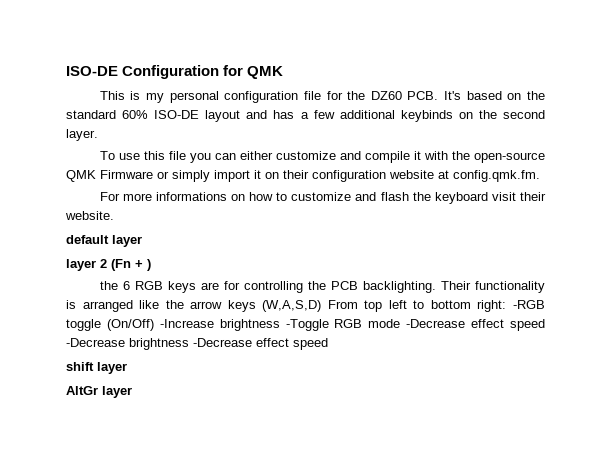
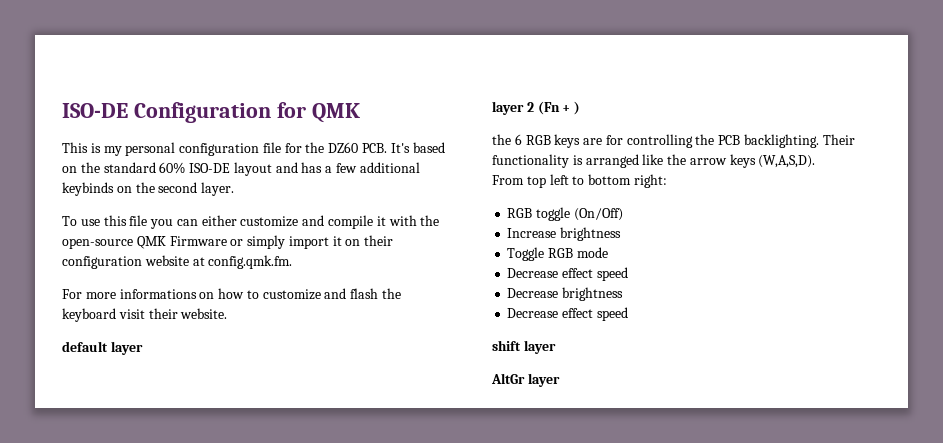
- Their functionality is arranged like the arrow keys (W,A,S,D) From top left to bottom right: -RGB toggle (On/Off) -Increase brightness -Toggle RGB mode -Decrease effect speed -Decrease brightness -Decrease effect speed
+ Their functionality is arranged like the arrow keys (W,A,S,D).
+ From top left to bottom right:
+ RGB toggle (On/Off)
+ Increase brightness
+ Toggle RGB mode
+ Decrease effect speed
+ Decrease brightness
+ Decrease effect speed

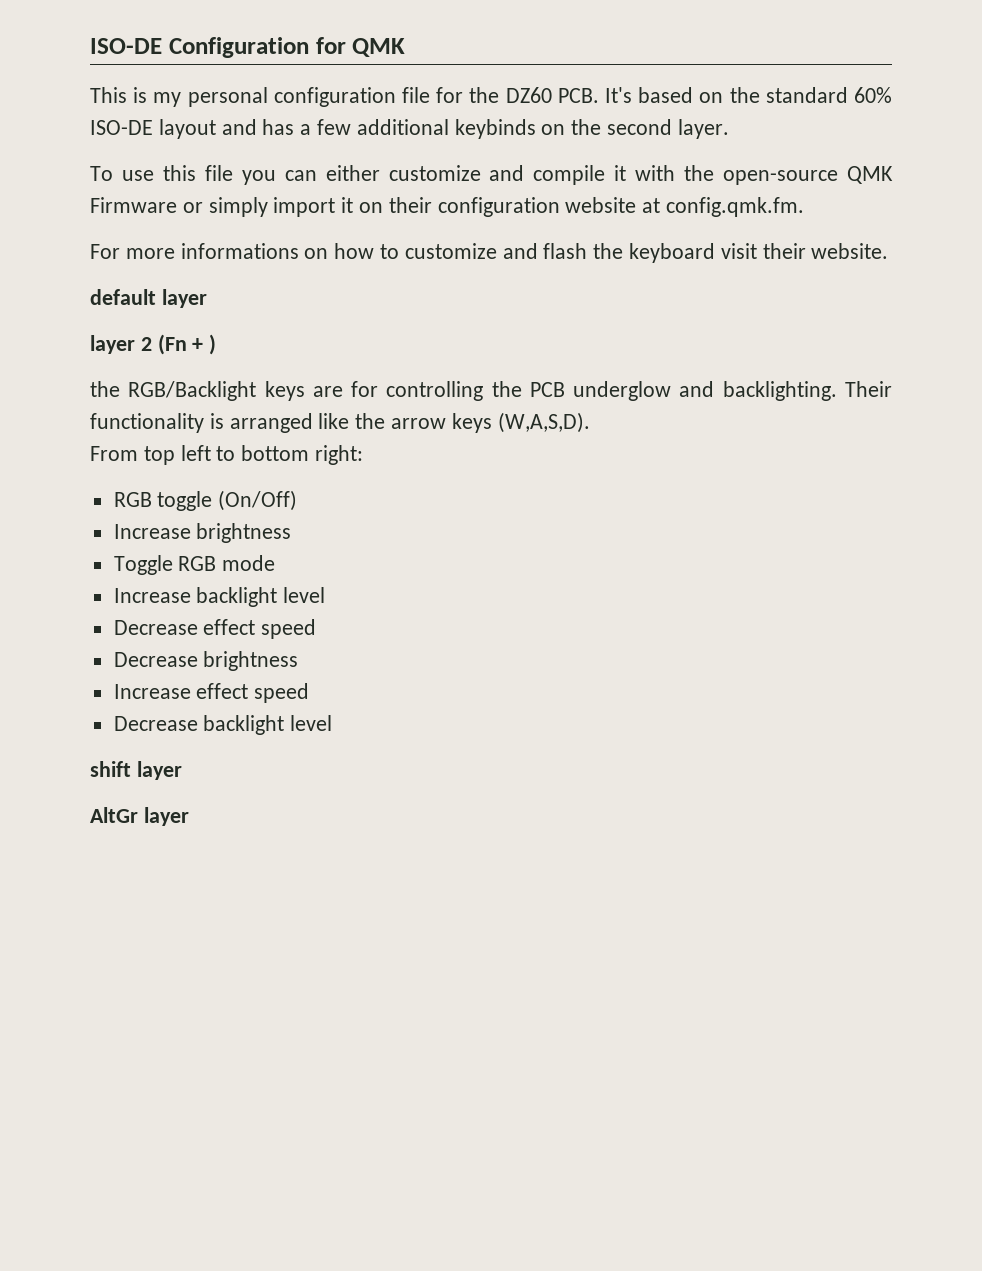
- the 6 RGB keys are for controlling the PCB backlighting.
+ the RGB/Backlight keys are for controlling the PCB underglow and backlighting.
+ Increase backlight level
  Decrease brightness
- Decrease effect speed
+ Increase effect speed
+ Decrease backlight level

